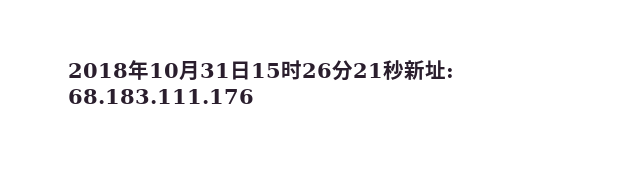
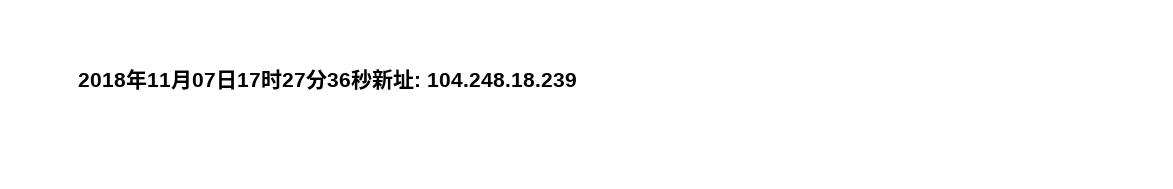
- 2018年10月31日15时26分21秒新址: 68.183.111.176
+ 2018年11月07日17时27分36秒新址: 104.248.18.239

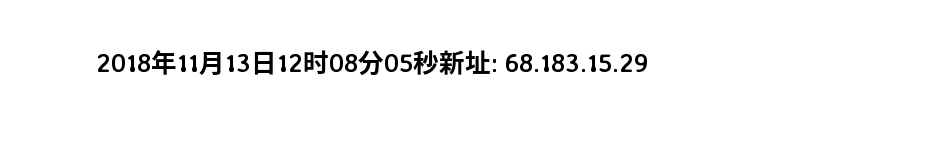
- 2018年11月07日17时27分36秒新址: 104.248.18.239
+ 2018年11月13日12时08分05秒新址: 68.183.15.29

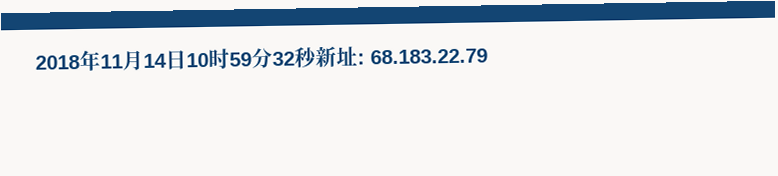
- 2018年11月13日12时08分05秒新址: 68.183.15.29
+ 2018年11月14日10时59分32秒新址: 68.183.22.79

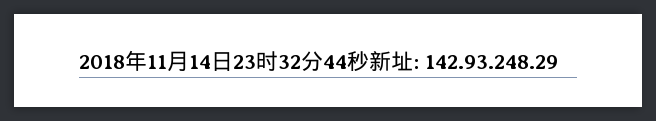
- 2018年11月14日10时59分32秒新址: 68.183.22.79
+ 2018年11月14日23时32分44秒新址: 142.93.248.29

